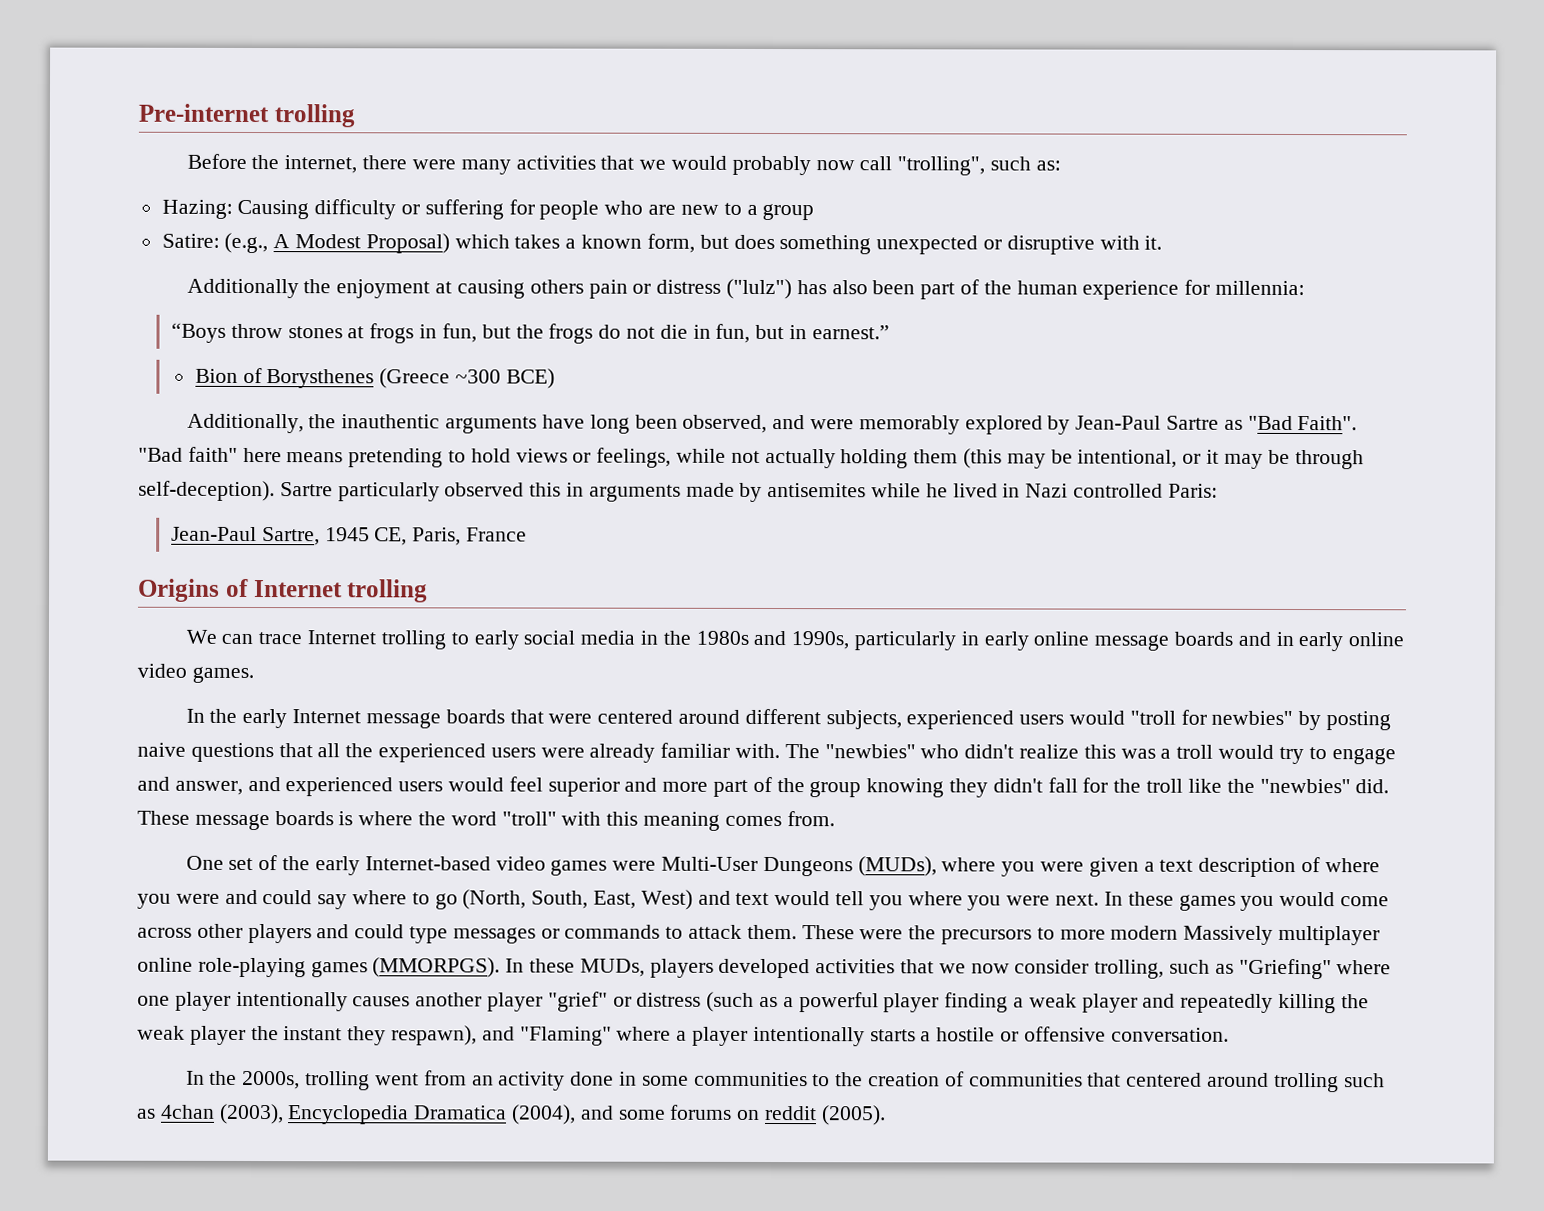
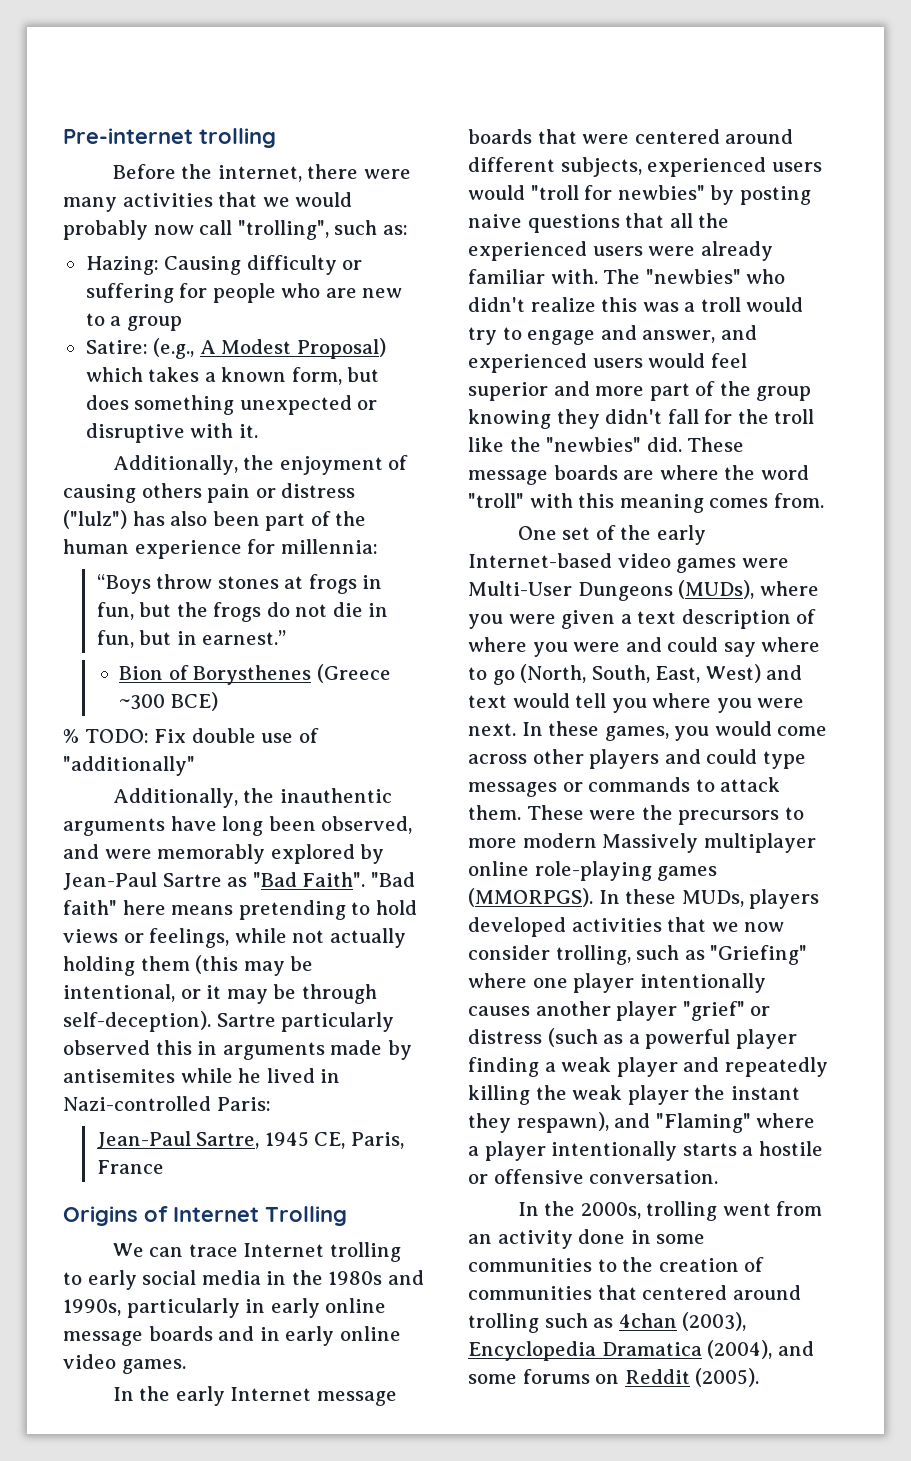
- Additionally the enjoyment at causing others pain or distress ("lulz") has also been part of the human experience for millennia:
+ Additionally, the enjoyment of causing others pain or distress ("lulz") has also been part of the human experience for millennia:
+ % TODO: Fix double use of "additionally"
- Sartre particularly observed this in arguments made by antisemites while he lived in Nazi controlled Paris:
+ Sartre particularly observed this in arguments made by antisemites while he lived in Nazi-controlled Paris:
- Origins of Internet trolling
+ Origins of Internet Trolling
- These message boards is where the word "troll" with this meaning comes from.
+ These message boards are where the word "troll" with this meaning comes from.
- In these games you would come across other players and could type messages or commands to attack them.
+ In these games, you would come across other players and could type messages or commands to attack them.
- In the 2000s, trolling went from an activity done in some communities to the creation of communities that centered around trolling such as 4chan (2003), Encyclopedia Dramatica (2004), and some forums on reddit (2005).
+ In the 2000s, trolling went from an activity done in some communities to the creation of communities that centered around trolling such as 4chan (2003), Encyclopedia Dramatica (2004), and some forums on Reddit (2005).

